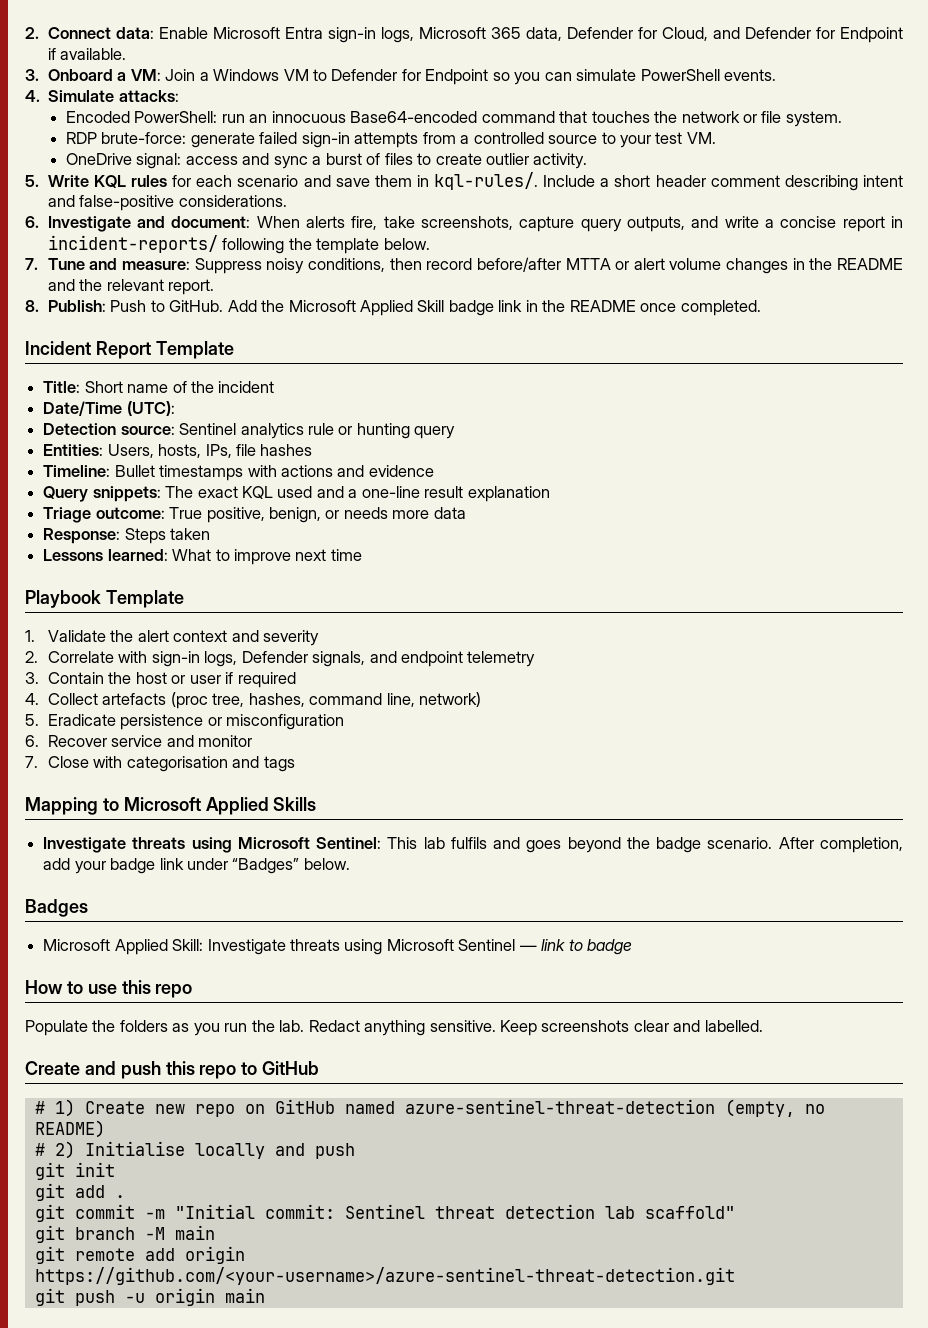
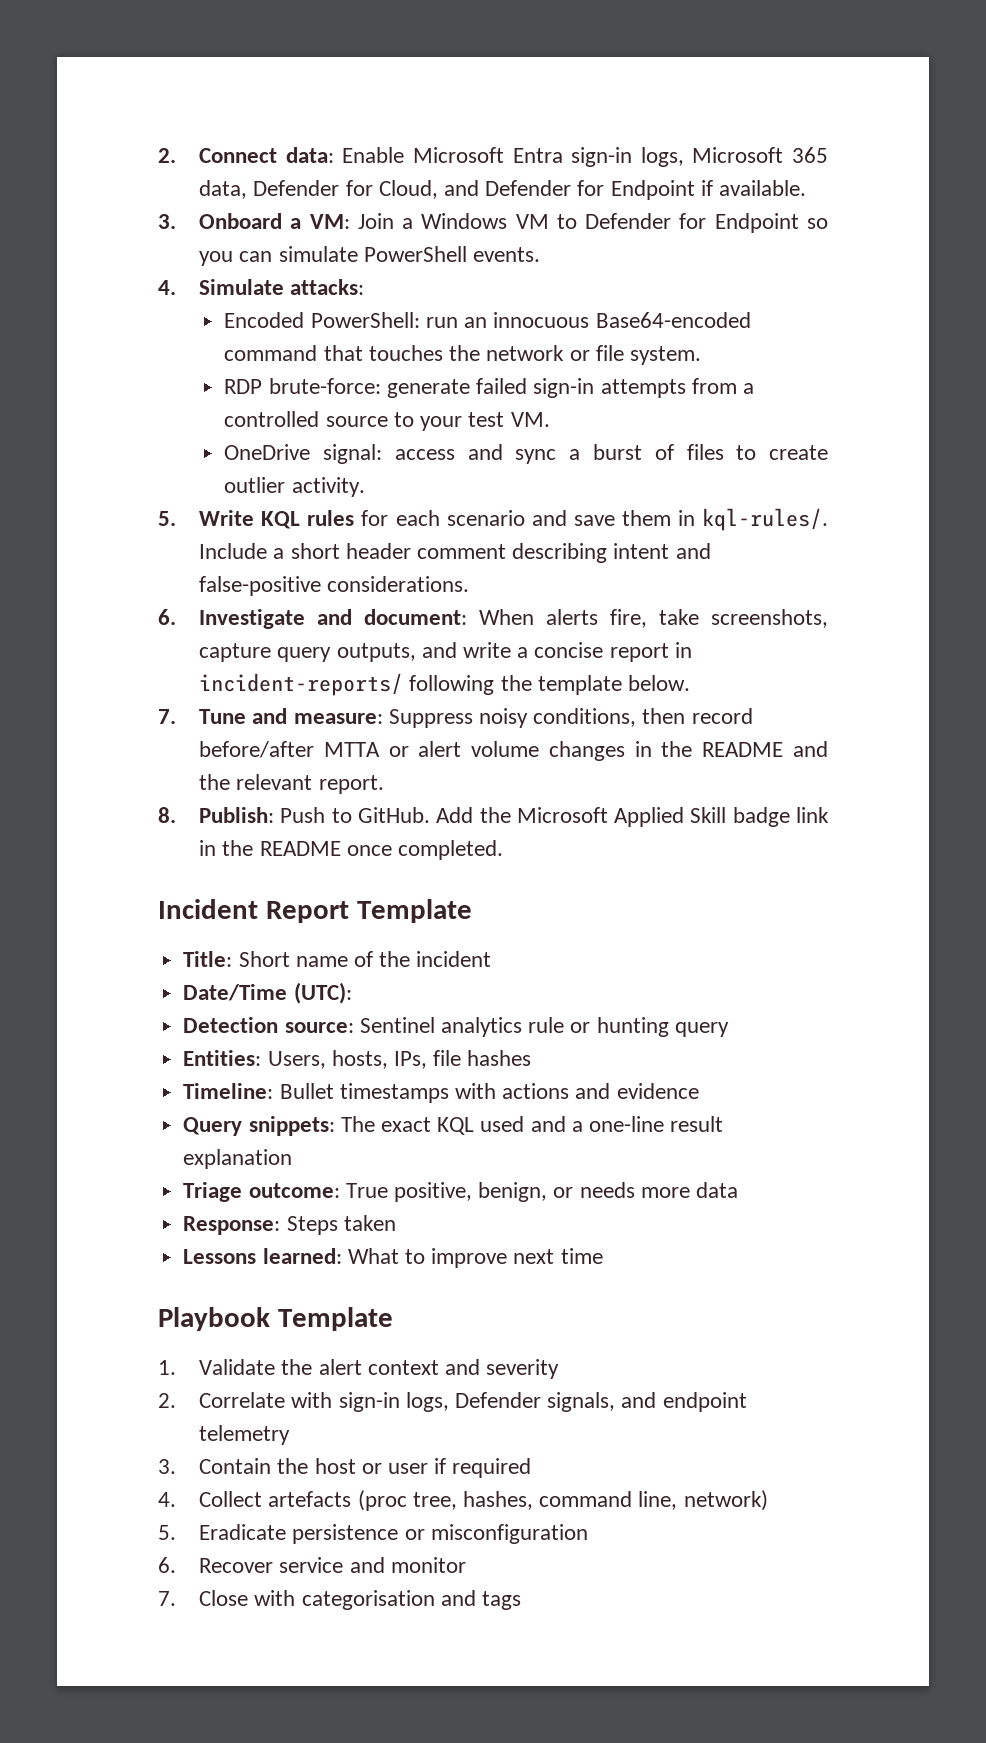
- Mapping to Microsoft Applied Skills
- Investigate threats using Microsoft Sentinel: This lab fulfils and goes beyond the badge scenario. After completion, add your badge link under “Badges” below.
- Badges
- Microsoft Applied Skill: Investigate threats using Microsoft Sentinel — link to badge
- How to use this repo
- Populate the folders as you run the lab. Redact anything sensitive. Keep screenshots clear and labelled.
- Create and push this repo to GitHub
- # 1) Create new repo on GitHub named azure-sentinel-threat-detection (empty, no README)
- # 2) Initialise locally and push
- git init
- git add .
- git commit -m "Initial commit: Sentinel threat detection lab scaffold"
- git branch -M main
- git remote add origin https://github.com/<your-username>/azure-sentinel-threat-detection.git
- git push -u origin main

